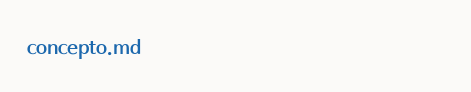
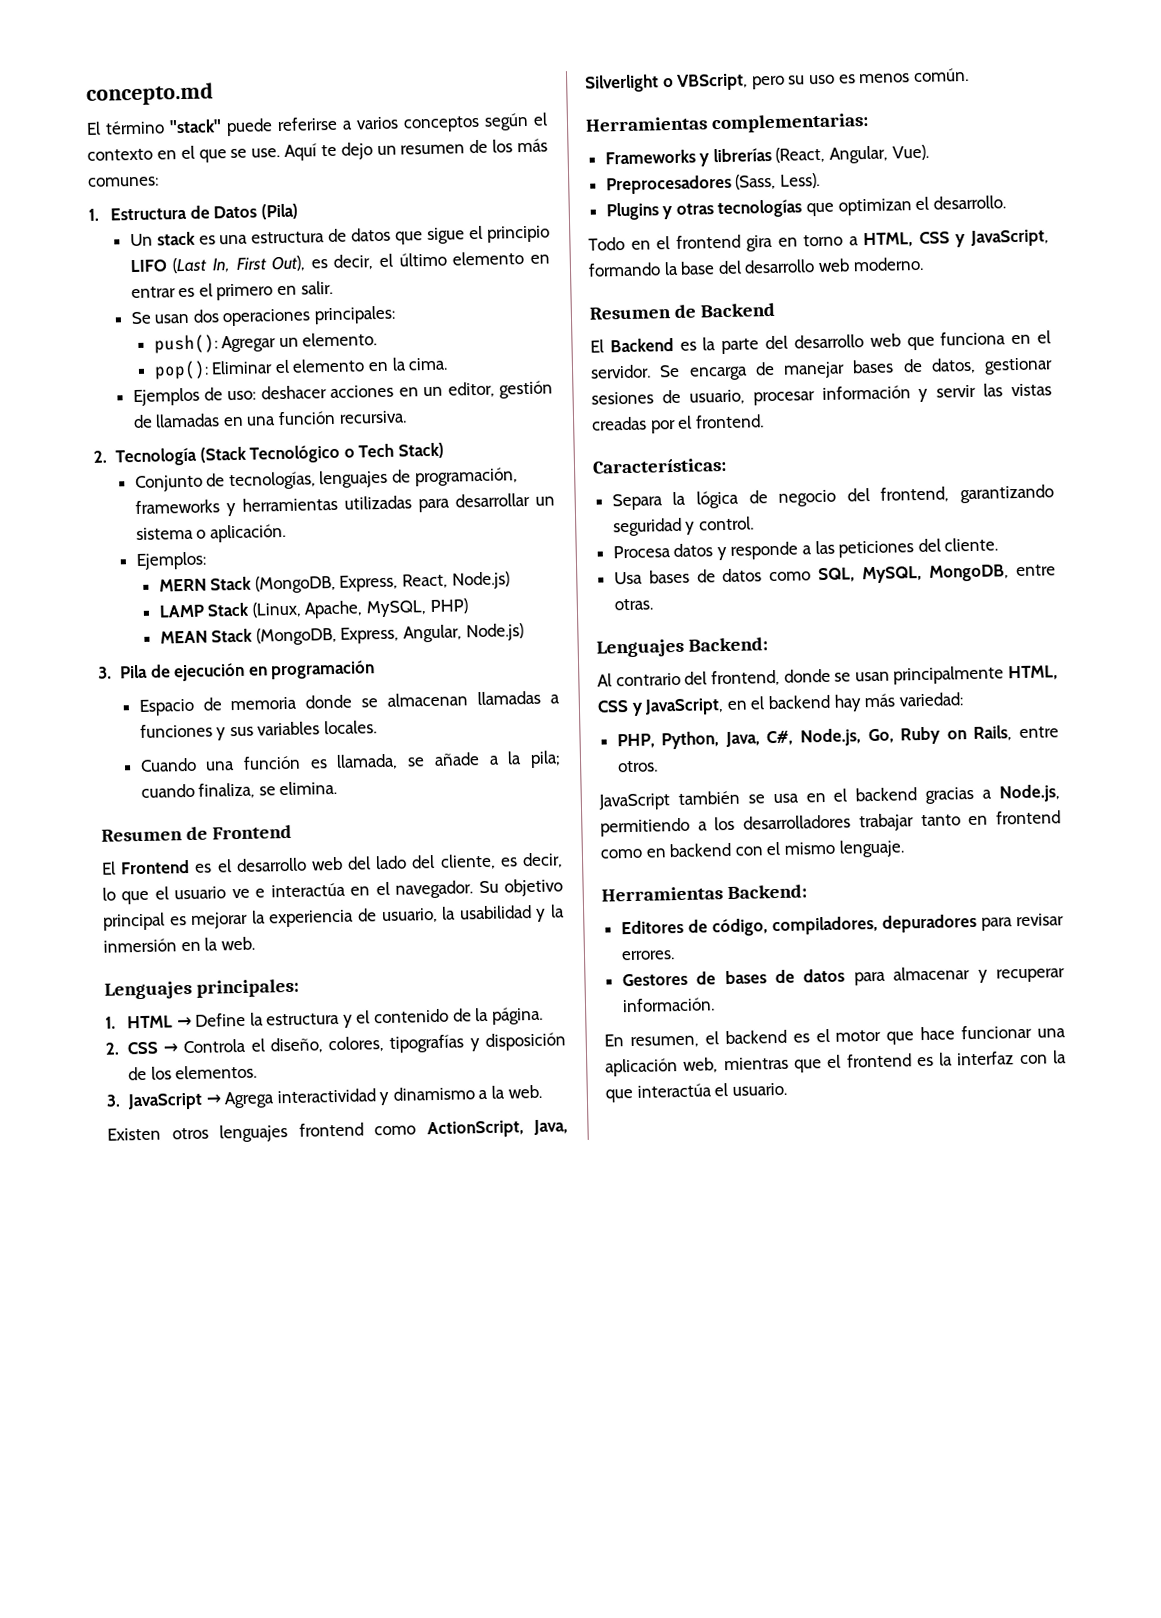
+ El término "stack" puede referirse a varios conceptos según el contexto en el que se use. Aquí te dejo un resumen de los más comunes:
+ 1. Estructura de Datos (Pila)
+ Un stack es una estructura de datos que sigue el principio LIFO (Last In, First Out), es decir, el último elemento en entrar es el primero en salir.
+ Se usan dos operaciones principales:
+ push(): Agregar un elemento.
+ pop(): Eliminar el elemento en la cima.
+ Ejemplos de uso: deshacer acciones en un editor, gestión de llamadas en una función recursiva.
+ 2. Tecnología (Stack Tecnológico o Tech Stack)
+ Conjunto de tecnologías, lenguajes de programación, frameworks y herramientas utilizadas para desarrollar un sistema o aplicación.
+ Ejemplos:
+ MERN Stack (MongoDB, Express, React, Node.js)
+ LAMP Stack (Linux, Apache, MySQL, PHP)
+ MEAN Stack (MongoDB, Express, Angular, Node.js)
+ 3. Pila de ejecución en programación
+ Espacio de memoria donde se almacenan llamadas a funciones y sus variables locales.
+ Cuando una función es llamada, se añade a la pila; cuando finaliza, se elimina.
+ Resumen de Frontend
+ El Frontend es el desarrollo web del lado del cliente, es decir, lo que el usuario ve e interactúa en el navegador. Su objetivo principal es mejorar la experiencia de usuario, la usabilidad y la inmersión en la web.
+ Lenguajes principales:
+ 1. HTML → Define la estructura y el contenido de la página.
+ 2. CSS → Controla el diseño, colores, tipografías y disposición de los elementos.
+ 3. JavaScript → Agrega interactividad y dinamismo a la web.
+ Existen otros lenguajes frontend como ActionScript, Java, Silverlight o VBScript, pero su uso es menos común.
+ Herramientas complementarias:
+ Frameworks y librerías (React, Angular, Vue).
+ Preprocesadores (Sass, Less).
+ Plugins y otras tecnologías que optimizan el desarrollo.
+ Todo en el frontend gira en torno a HTML, CSS y JavaScript, formando la base del desarrollo web moderno.
+ Resumen de Backend
+ El Backend es la parte del desarrollo web que funciona en el servidor. Se encarga de manejar bases de datos, gestionar sesiones de usuario, procesar información y servir las vistas creadas por el frontend.
+ Características:
+ Separa la lógica de negocio del frontend, garantizando seguridad y control.
+ Procesa datos y responde a las peticiones del cliente.
+ Usa bases de datos como SQL, MySQL, MongoDB, entre otras.
+ Lenguajes Backend:
+ Al contrario del frontend, donde se usan principalmente HTML, CSS y JavaScript, en el backend hay más variedad:
+ PHP, Python, Java, C#, Node.js, Go, Ruby on Rails, entre otros.
+ JavaScript también se usa en el backend gracias a Node.js, permitiendo a los desarrolladores trabajar tanto en frontend como en backend con el mismo lenguaje.
+ Herramientas Backend:
+ Editores de código, compiladores, depuradores para revisar errores.
+ Gestores de bases de datos para almacenar y recuperar información.
+ En resumen, el backend es el motor que hace funcionar una aplicación web, mientras que el frontend es la interfaz con la que interactúa el usuario.

